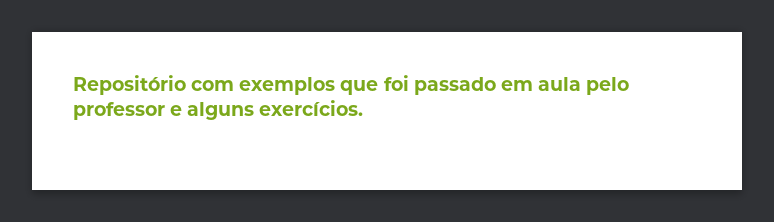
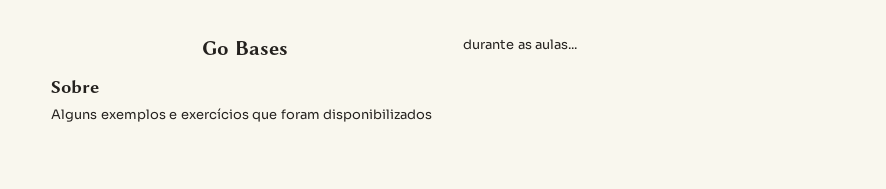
- Repositório com exemplos que foi passado em aula pelo professor e alguns exercícios.
+ Go Bases
+ Sobre
+ Alguns exemplos e exercícios que foram disponibilizados durante as aulas...

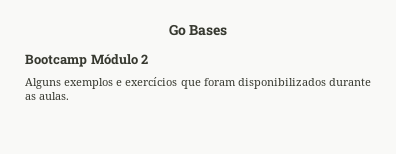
- Sobre
+ Bootcamp Módulo 2
- Alguns exemplos e exercícios que foram disponibilizados durante as aulas...
+ Alguns exemplos e exercícios que foram disponibilizados durante as aulas.

